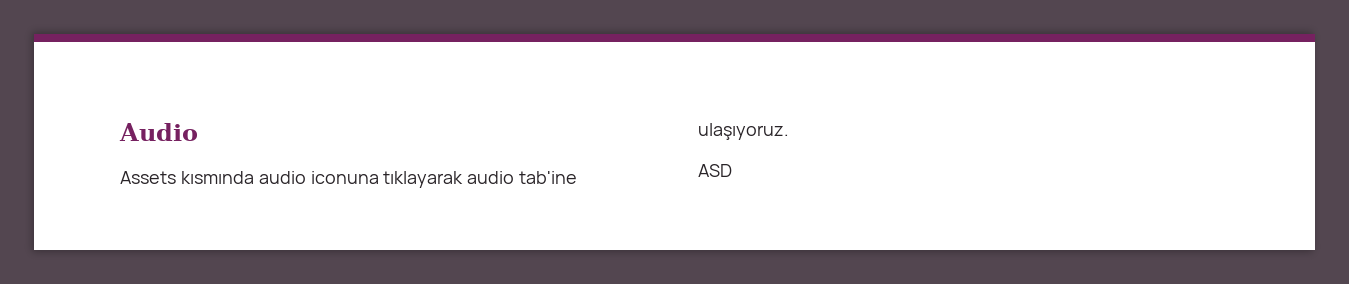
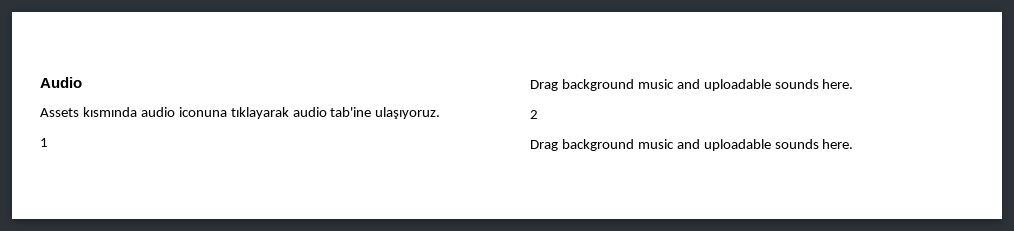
- ASD
+ 1
+ Drag background music and uploadable sounds here.
+ 2
+ Drag background music and uploadable sounds here.

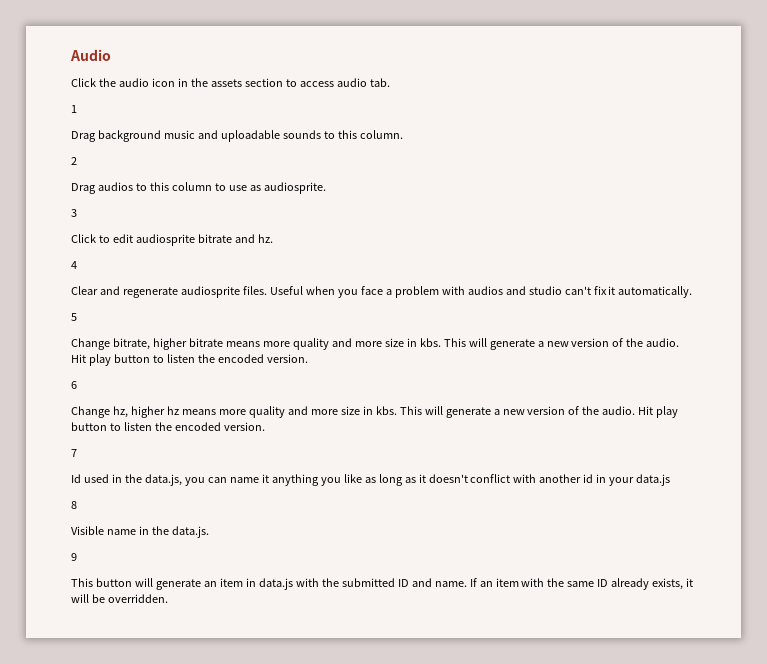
- Assets kısmında audio iconuna tıklayarak audio tab'ine ulaşıyoruz.
+ Click the audio icon in the assets section to access audio tab.
  1
- Drag background music and uploadable sounds here.
+ Drag background music and uploadable sounds to this column.
  2
- Drag background music and uploadable sounds here.
+ Drag audios to this column to use as audiosprite.
+ 3
+ Click to edit audiosprite bitrate and hz.
+ 4
+ Clear and regenerate audiosprite files. Useful when you face a problem with audios and studio can't fix it automatically.
+ 5
+ Change bitrate, higher bitrate means more quality and more size in kbs. This will generate a new version of the audio. Hit play button to listen the encoded version.
+ 6
+ Change hz, higher hz means more quality and more size in kbs. This will generate a new version of the audio. Hit play button to listen the encoded version.
+ 7
+ Id used in the data.js, you can name it anything you like as long as it doesn't conflict with another id in your data.js
+ 8
+ Visible name in the data.js.
+ 9
+ This button will generate an item in data.js with the submitted ID and name. If an item with the same ID already exists, it will be overridden.

